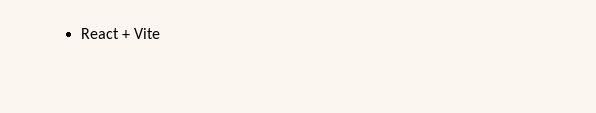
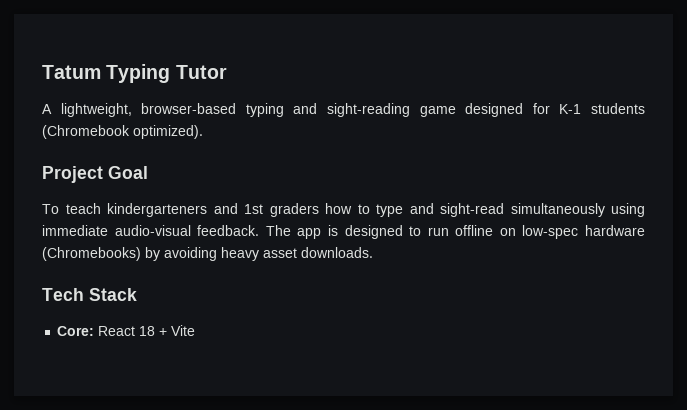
- React + Vite
+ Tatum Typing Tutor
+ A lightweight, browser-based typing and sight-reading game designed for K-1 students (Chromebook optimized).
+ Project Goal
+ To teach kindergarteners and 1st graders how to type and sight-read simultaneously using immediate audio-visual feedback. The app is designed to run offline on low-spec hardware (Chromebooks) by avoiding heavy asset downloads.
+ Tech Stack
+ Core: React 18 + Vite

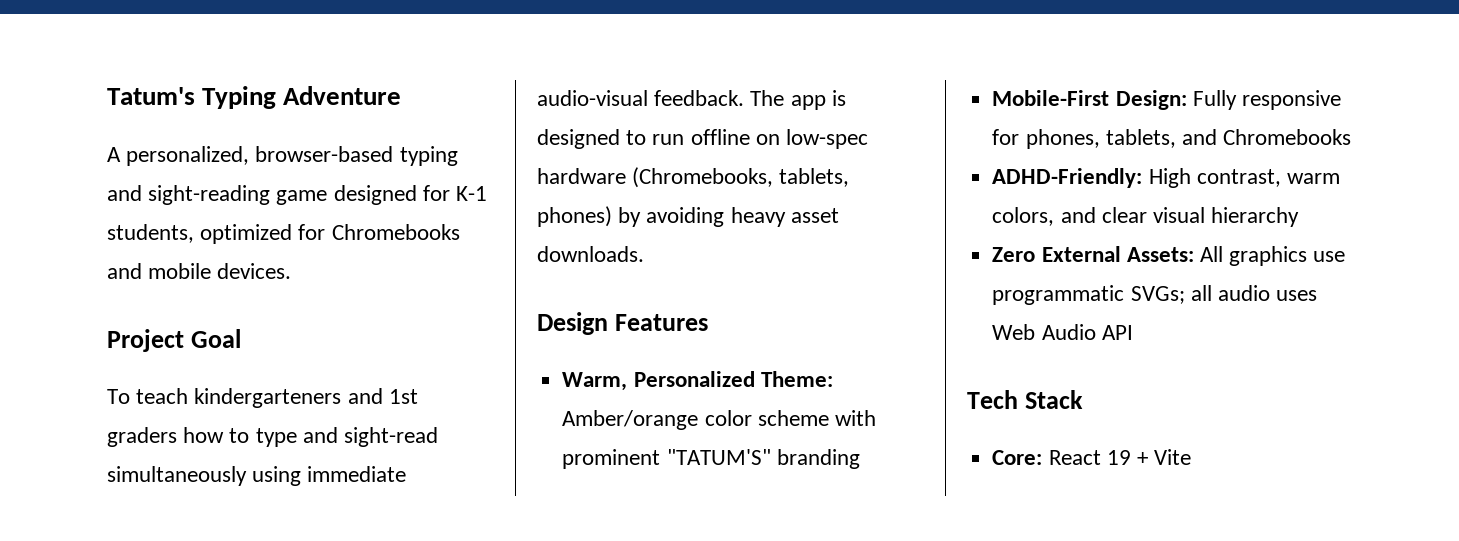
- Tatum Typing Tutor
+ Tatum's Typing Adventure
- A lightweight, browser-based typing and sight-reading game designed for K-1 students (Chromebook optimized).
+ A personalized, browser-based typing and sight-reading game designed for K-1 students, optimized for Chromebooks and mobile devices.
- The app is designed to run offline on low-spec hardware (Chromebooks) by avoiding heavy asset downloads.
+ The app is designed to run offline on low-spec hardware (Chromebooks, tablets, phones) by avoiding heavy asset downloads.
+ Design Features
+ Warm, Personalized Theme: Amber/orange color scheme with prominent "TATUM'S" branding
+ Mobile-First Design: Fully responsive for phones, tablets, and Chromebooks
+ ADHD-Friendly: High contrast, warm colors, and clear visual hierarchy
+ Zero External Assets: All graphics use programmatic SVGs; all audio uses Web Audio API
- Core: React 18 + Vite
+ Core: React 19 + Vite

